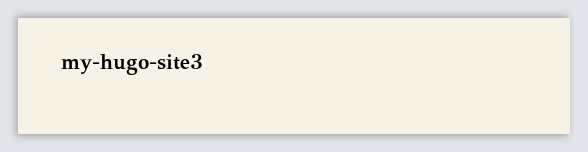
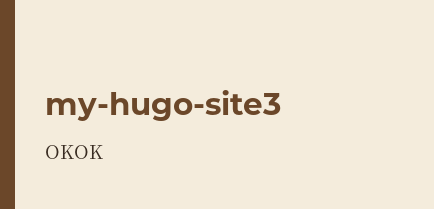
+ OKOK

